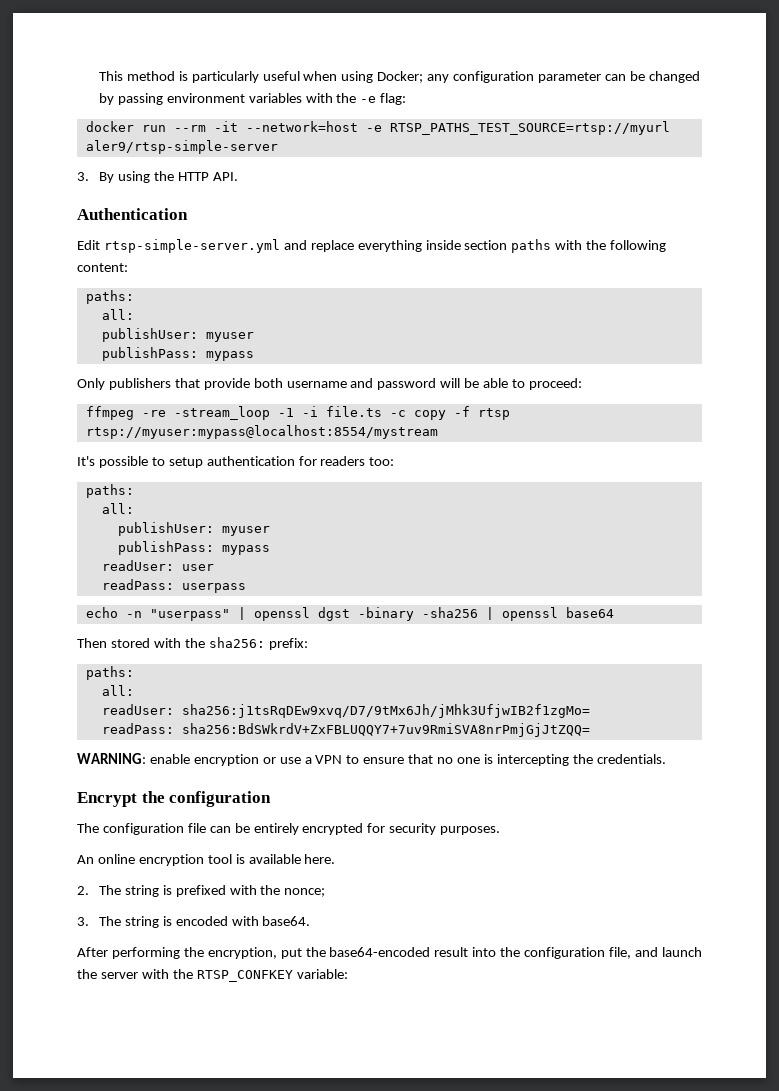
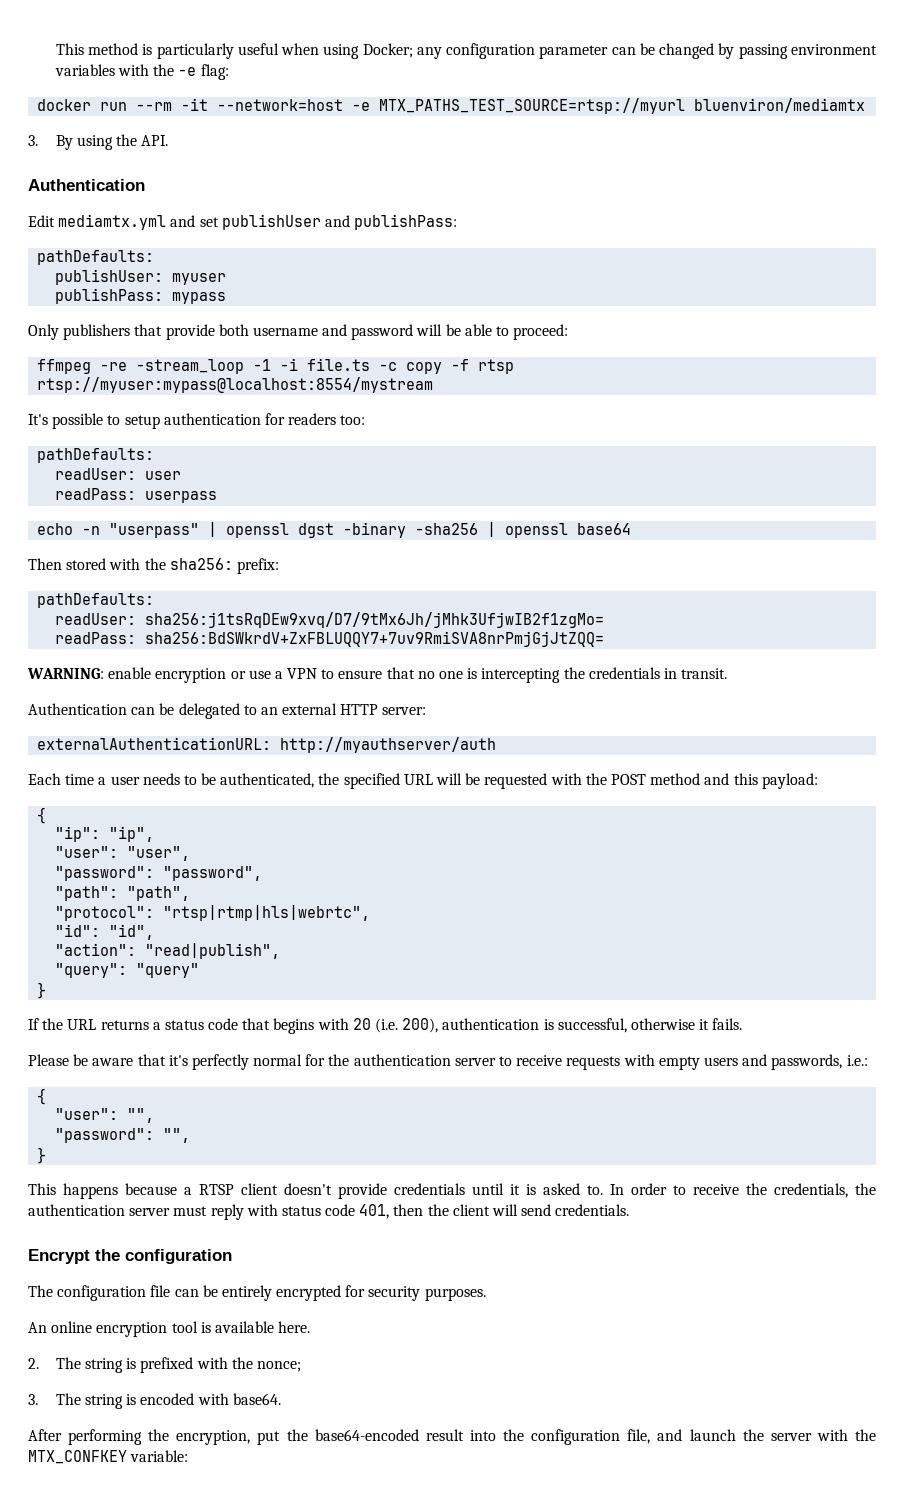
- docker run --rm -it --network=host -e RTSP_PATHS_TEST_SOURCE=rtsp://myurl aler9/rtsp-simple-server
+ docker run --rm -it --network=host -e MTX_PATHS_TEST_SOURCE=rtsp://myurl bluenviron/mediamtx
- 3. By using the HTTP API.
+ 3. By using the API.
- Edit rtsp-simple-server.yml and replace everything inside section paths with the following content:
- paths:
- all:
+ Edit mediamtx.yml and set publishUser and publishPass:
+ pathDefaults:
  It's possible to setup authentication for readers too:
- paths:
- all:
- publishUser: myuser
- publishPass: mypass
+ pathDefaults:
  Then stored with the sha256: prefix:
- paths:
- all:
+ pathDefaults:
- WARNING: enable encryption or use a VPN to ensure that no one is intercepting the credentials.
+ WARNING: enable encryption or use a VPN to ensure that no one is intercepting the credentials in transit.
+ Authentication can be delegated to an external HTTP server:
+ externalAuthenticationURL: http://myauthserver/auth
+ Each time a user needs to be authenticated, the specified URL will be requested with the POST method and this payload:
+ {
+ "ip": "ip",
+ "user": "user",
+ "password": "password",
+ "path": "path",
+ "protocol": "rtsp|rtmp|hls|webrtc",
+ "id": "id",
+ "action": "read|publish",
+ "query": "query"
+ }
+ If the URL returns a status code that begins with 20 (i.e. 200), authentication is successful, otherwise it fails.
+ Please be aware that it's perfectly normal for the authentication server to receive requests with empty users and passwords, i.e.:
+ {
+ "user": "",
+ "password": "",
+ }
+ This happens because a RTSP client doesn't provide credentials until it is asked to. In order to receive the credentials, the authentication server must reply with status code 401, then the client will send credentials.
- After performing the encryption, put the base64-encoded result into the configuration file, and launch the server with the RTSP_CONFKEY variable:
+ After performing the encryption, put the base64-encoded result into the configuration file, and launch the server with the MTX_CONFKEY variable:

